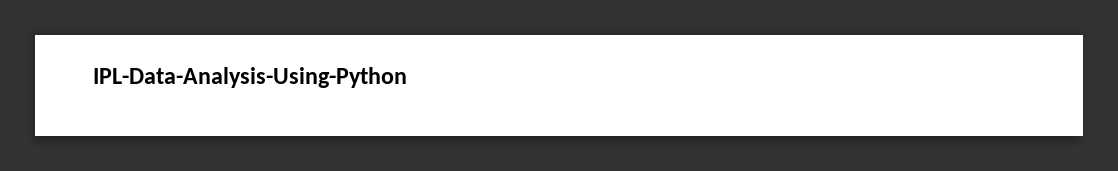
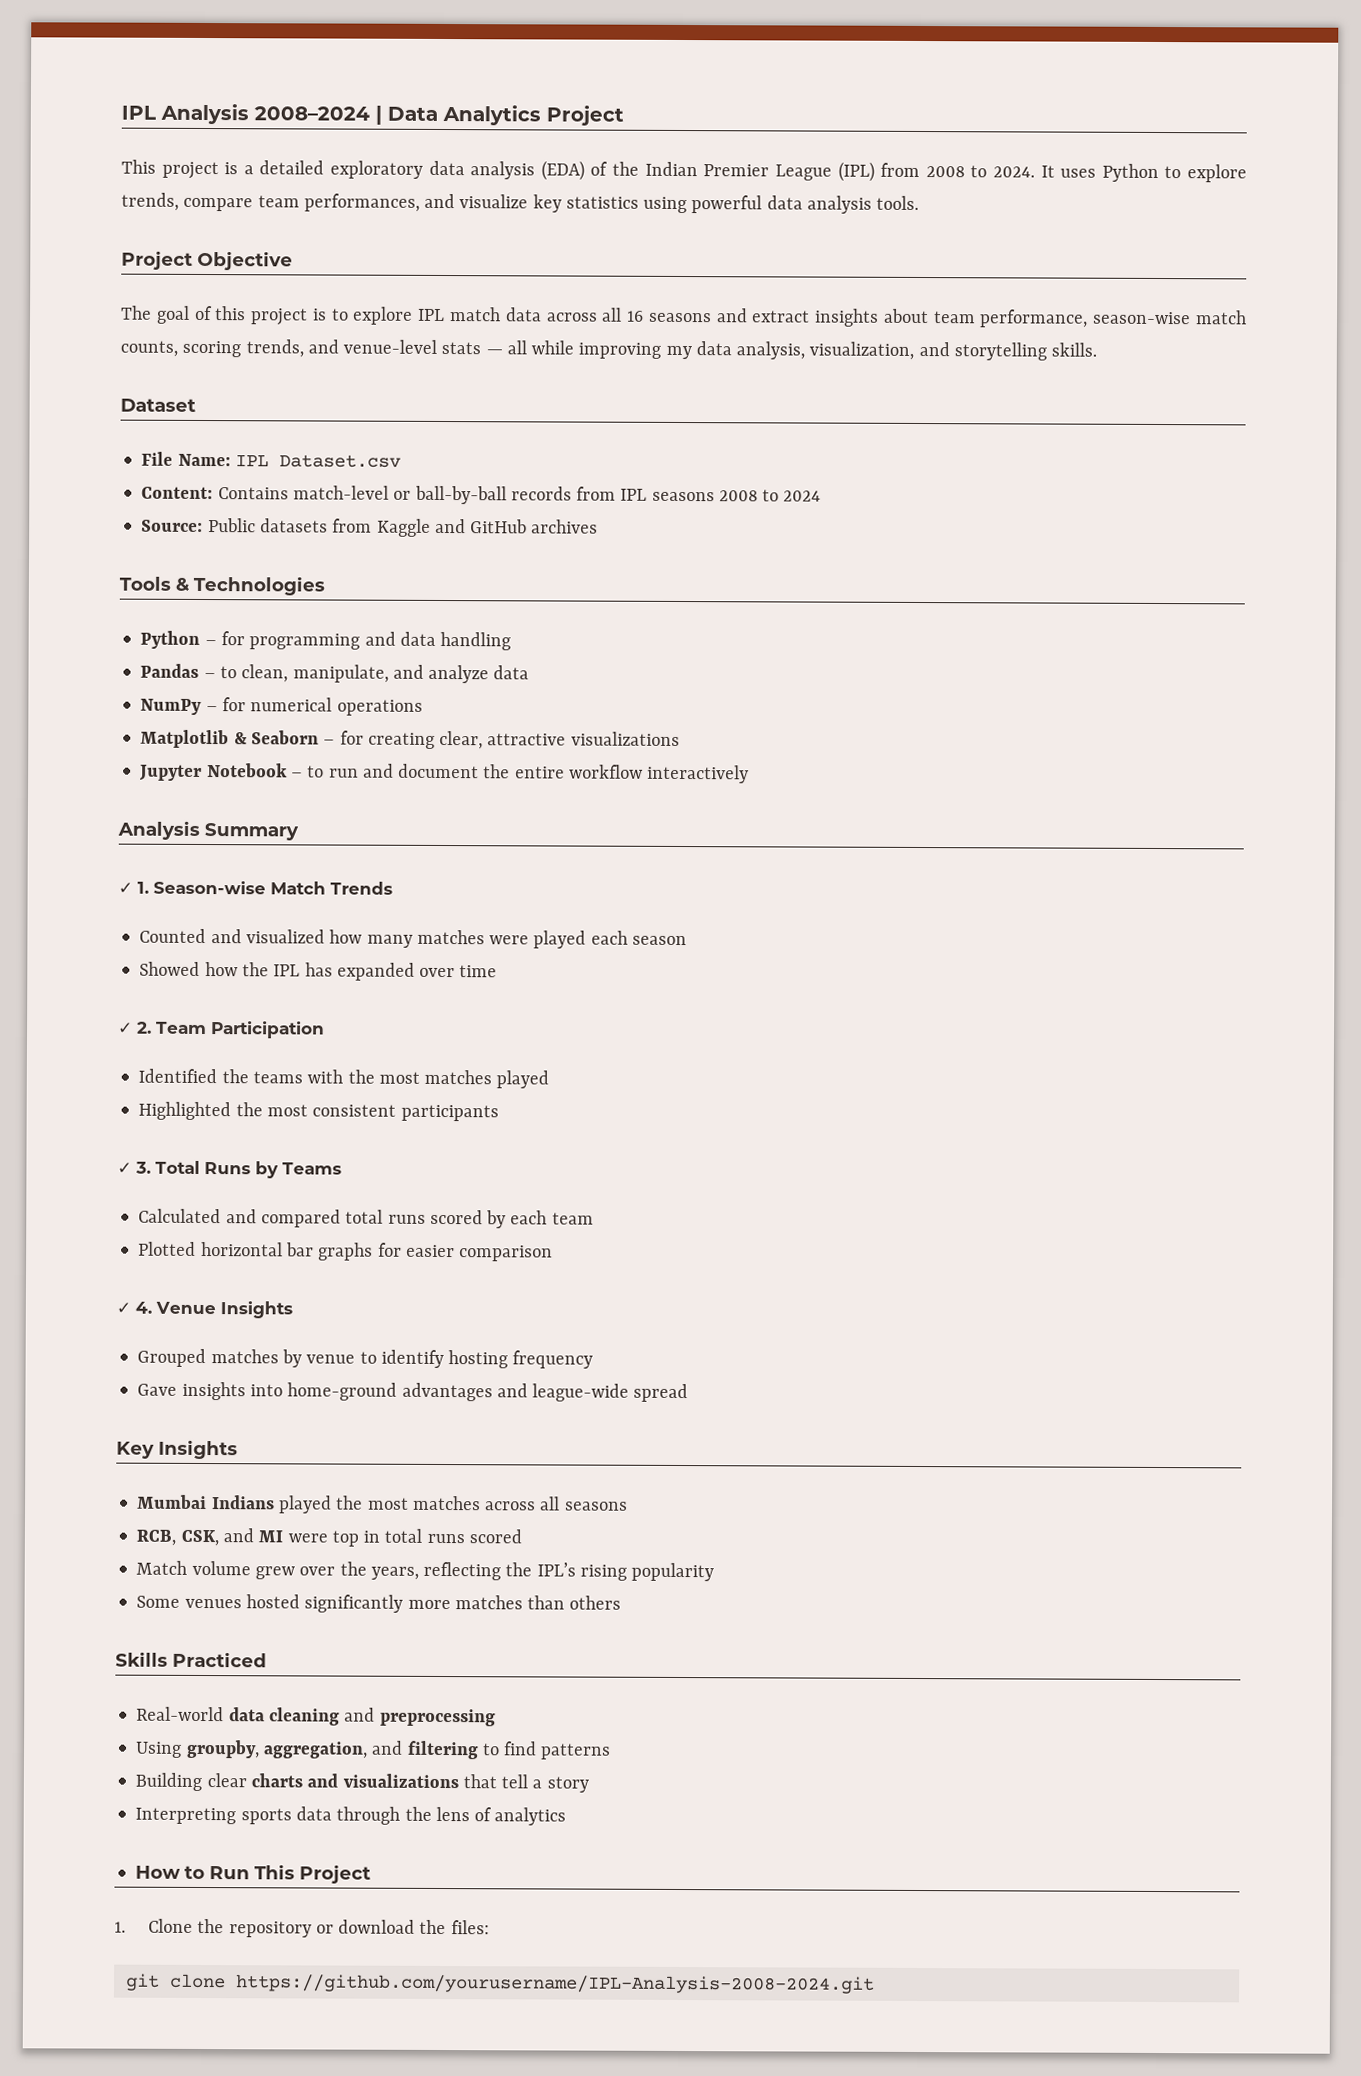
- IPL-Data-Analysis-Using-Python
+ IPL Analysis 2008–2024 | Data Analytics Project
+ This project is a detailed exploratory data analysis (EDA) of the Indian Premier League (IPL) from 2008 to 2024. It uses Python to explore trends, compare team performances, and visualize key statistics using powerful data analysis tools.
+ Project Objective
+ The goal of this project is to explore IPL match data across all 16 seasons and extract insights about team performance, season-wise match counts, scoring trends, and venue-level stats — all while improving my data analysis, visualization, and storytelling skills.
+ Dataset
+ File Name: IPL Dataset.csv
+ Content: Contains match-level or ball-by-ball records from IPL seasons 2008 to 2024
+ Source: Public datasets from Kaggle and GitHub archives
+ Tools & Technologies
+ Python – for programming and data handling
+ Pandas – to clean, manipulate, and analyze data
+ NumPy – for numerical operations
+ Matplotlib & Seaborn – for creating clear, attractive visualizations
+ Jupyter Notebook – to run and document the entire workflow interactively
+ Analysis Summary
+ ✓ 1. Season-wise Match Trends
+ Counted and visualized how many matches were played each season
+ Showed how the IPL has expanded over time
+ ✓ 2. Team Participation
+ Identified the teams with the most matches played
+ Highlighted the most consistent participants
+ ✓ 3. Total Runs by Teams
+ Calculated and compared total runs scored by each team
+ Plotted horizontal bar graphs for easier comparison
+ ✓ 4. Venue Insights
+ Grouped matches by venue to identify hosting frequency
+ Gave insights into home-ground advantages and league-wide spread
+ Key Insights
+ Mumbai Indians played the most matches across all seasons
+ RCB, CSK, and MI were top in total runs scored
+ Match volume grew over the years, reflecting the IPL’s rising popularity
+ Some venues hosted significantly more matches than others
+ Skills Practiced
+ Real-world data cleaning and preprocessing
+ Using groupby, aggregation, and filtering to find patterns
+ Building clear charts and visualizations that tell a story
+ Interpreting sports data through the lens of analytics
+ How to Run This Project
+ 1. Clone the repository or download the files:
+ git clone https://github.com/yourusername/IPL-Analysis-2008-2024.git

